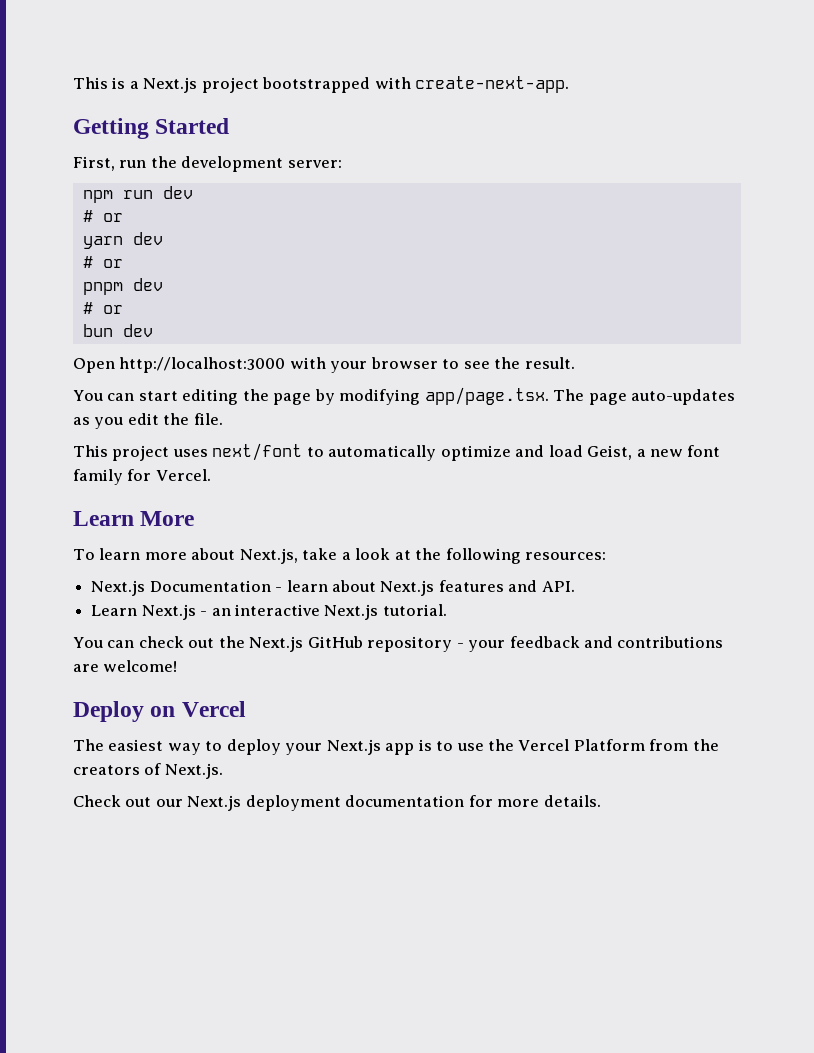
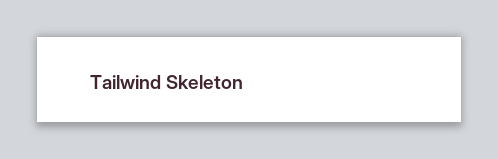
- This is a Next.js project bootstrapped with create-next-app.
- Getting Started
- First, run the development server:
- npm run dev
- # or
- yarn dev
- # or
- pnpm dev
- # or
- bun dev
- Open http://localhost:3000 with your browser to see the result.
- You can start editing the page by modifying app/page.tsx. The page auto-updates as you edit the file.
- This project uses next/font to automatically optimize and load Geist, a new font family for Vercel.
- Learn More
- To learn more about Next.js, take a look at the following resources:
- Next.js Documentation - learn about Next.js features and API.
- Learn Next.js - an interactive Next.js tutorial.
- You can check out the Next.js GitHub repository - your feedback and contributions are welcome!
- Deploy on Vercel
- The easiest way to deploy your Next.js app is to use the Vercel Platform from the creators of Next.js.
- Check out our Next.js deployment documentation for more details.
+ Tailwind Skeleton

